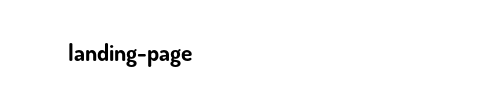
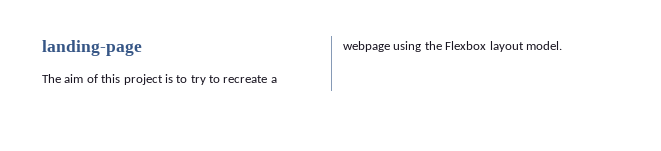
+ The aim of this project is to try to recreate a webpage using the Flexbox layout model.

